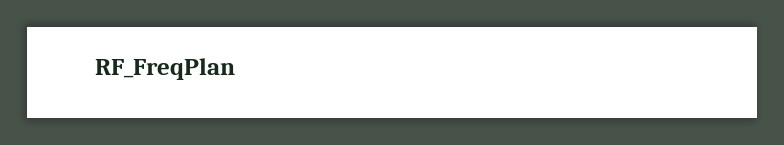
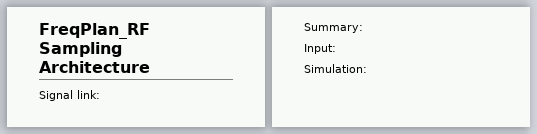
- RF_FreqPlan
+ FreqPlan_RF Sampling Architecture
+ Signal link:
+ Summary:
+ Input:
+ Simulation:

